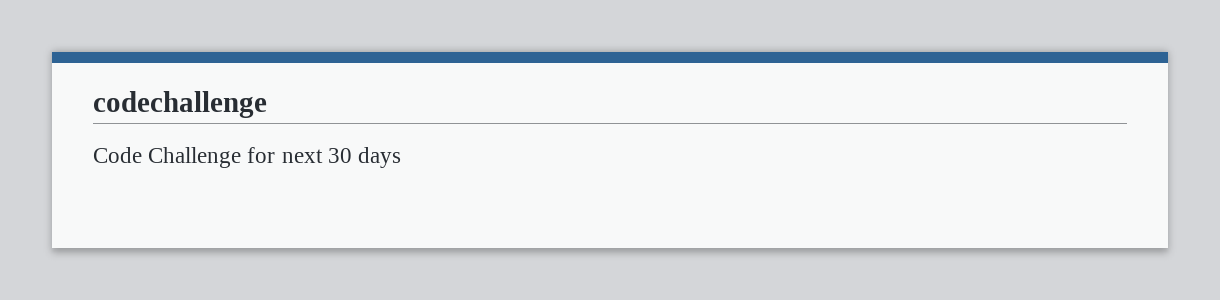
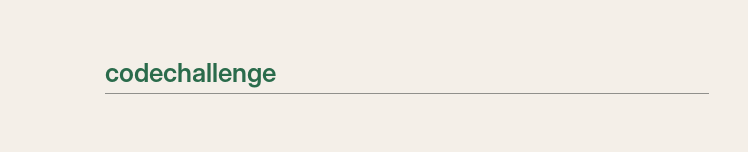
- Code Challenge for next 30 days

